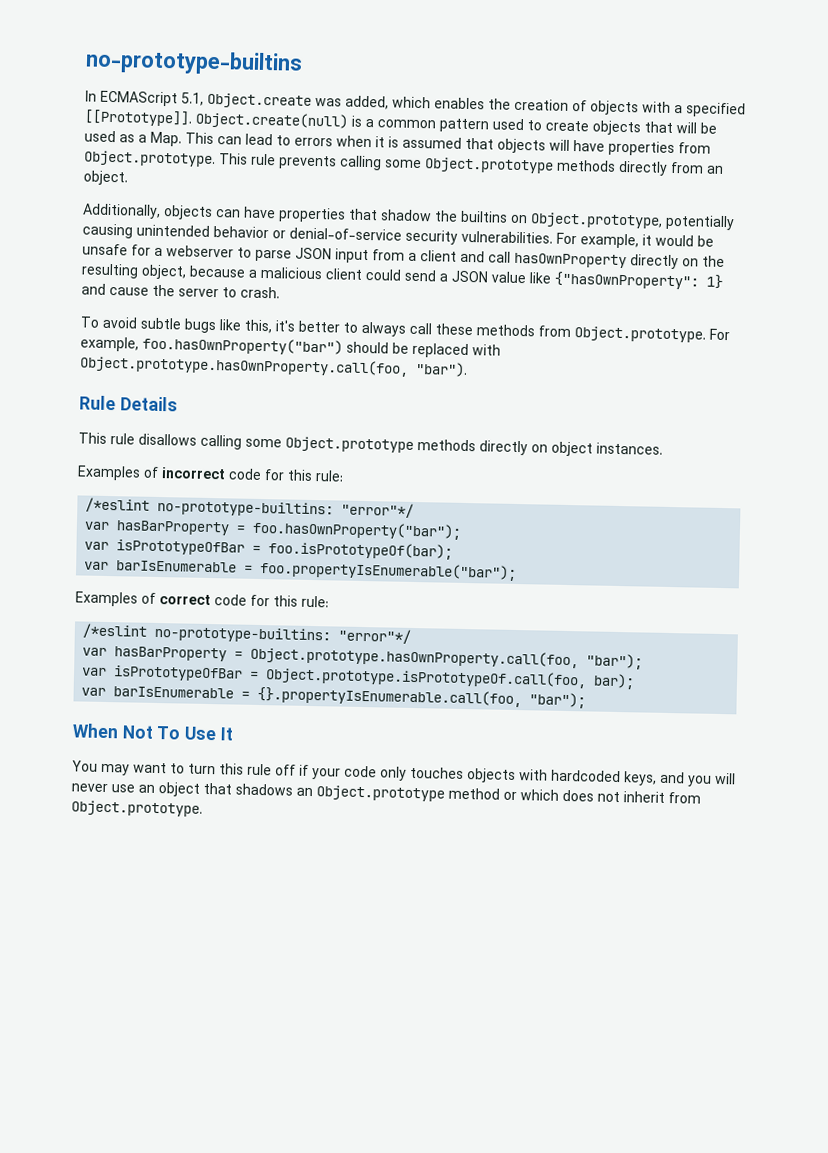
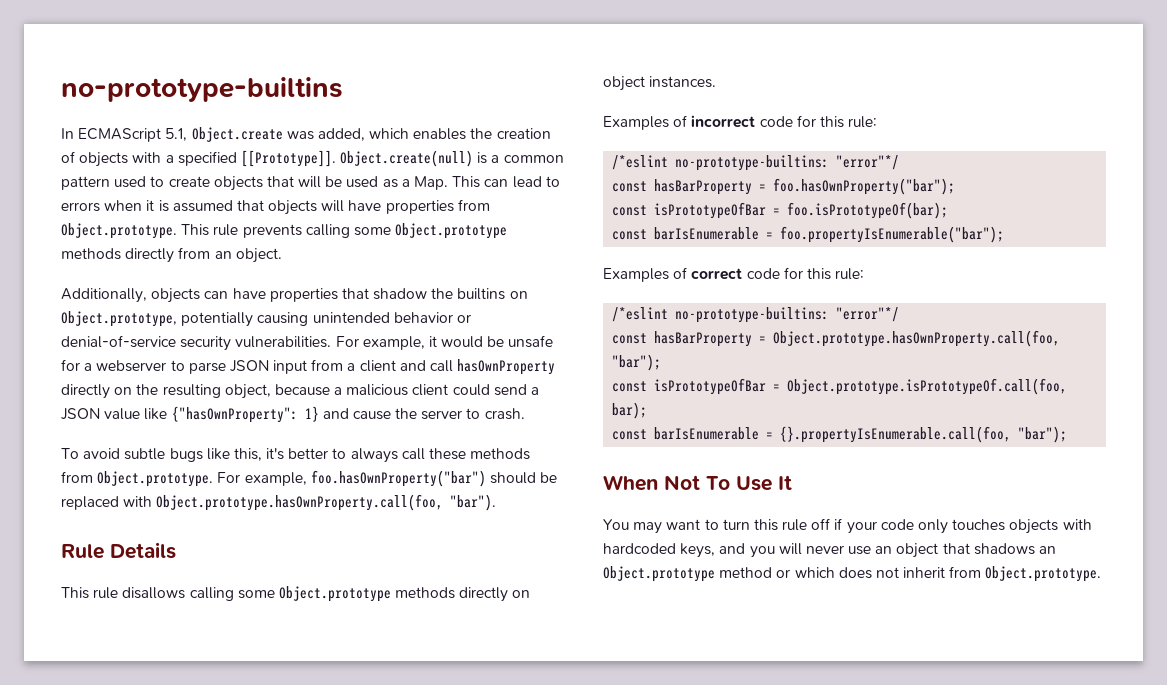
- var hasBarProperty = foo.hasOwnProperty("bar");
+ const hasBarProperty = foo.hasOwnProperty("bar");
- var isPrototypeOfBar = foo.isPrototypeOf(bar);
+ const isPrototypeOfBar = foo.isPrototypeOf(bar);
- var barIsEnumerable = foo.propertyIsEnumerable("bar");
+ const barIsEnumerable = foo.propertyIsEnumerable("bar");
- var hasBarProperty = Object.prototype.hasOwnProperty.call(foo, "bar");
+ const hasBarProperty = Object.prototype.hasOwnProperty.call(foo, "bar");
- var isPrototypeOfBar = Object.prototype.isPrototypeOf.call(foo, bar);
+ const isPrototypeOfBar = Object.prototype.isPrototypeOf.call(foo, bar);
- var barIsEnumerable = {}.propertyIsEnumerable.call(foo, "bar");
+ const barIsEnumerable = {}.propertyIsEnumerable.call(foo, "bar");

